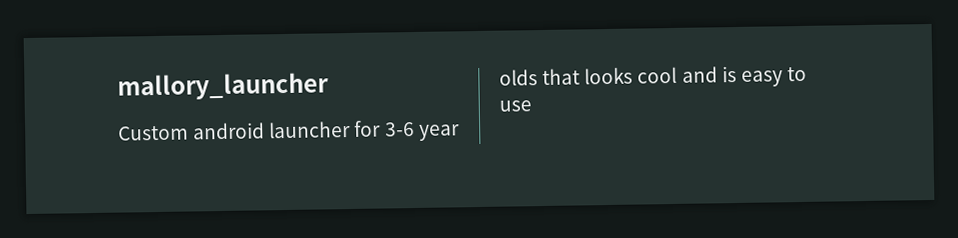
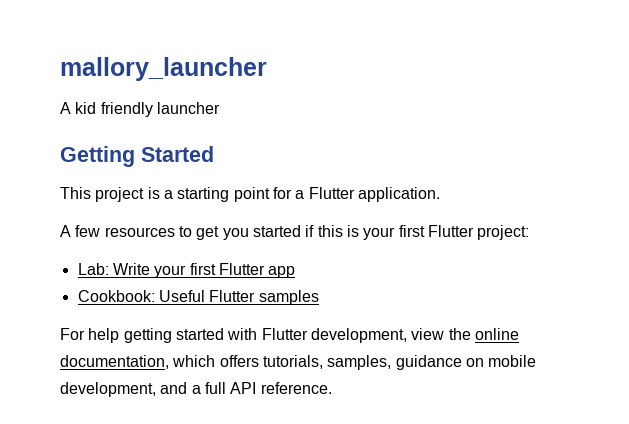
- Custom android launcher for 3-6 year olds that looks cool and is easy to use
+ A kid friendly launcher
+ Getting Started
+ This project is a starting point for a Flutter application.
+ A few resources to get you started if this is your first Flutter project:
+ Lab: Write your first Flutter app
+ Cookbook: Useful Flutter samples
+ For help getting started with Flutter development, view the online documentation, which offers tutorials, samples, guidance on mobile development, and a full API reference.

